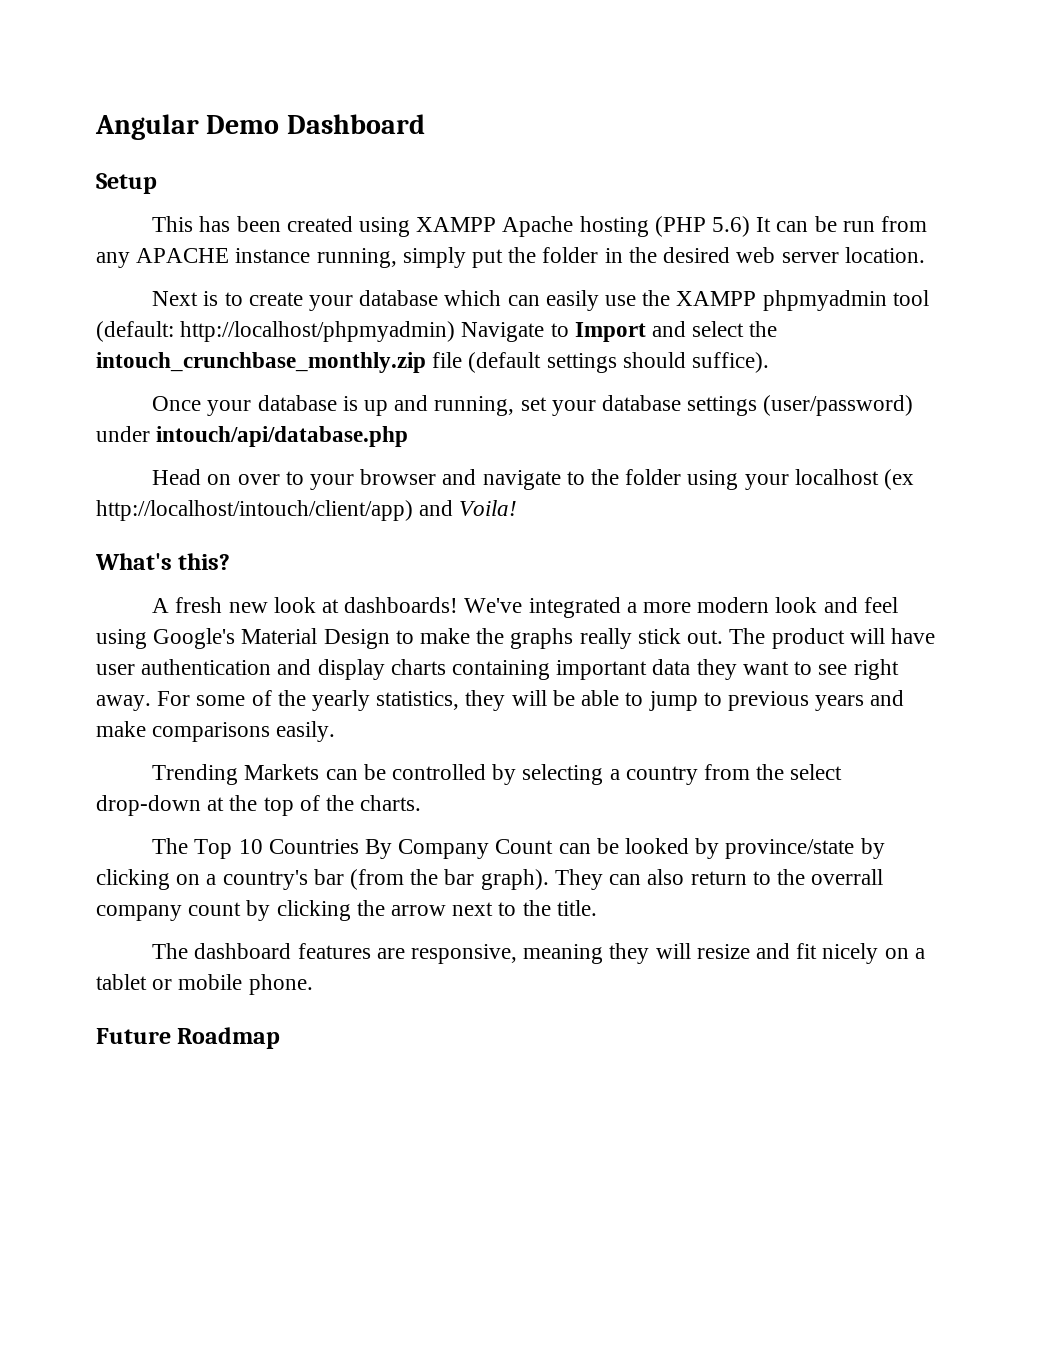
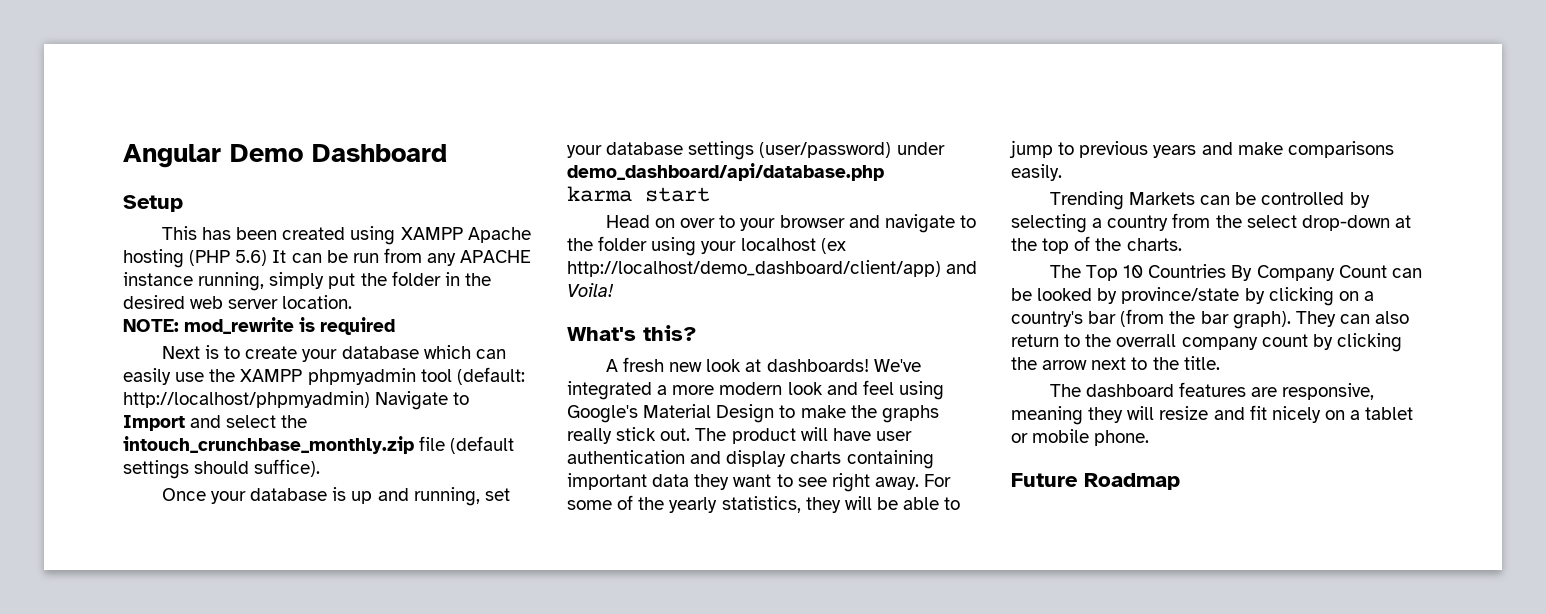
+ NOTE: mod_rewrite is required
- Once your database is up and running, set your database settings (user/password) under intouch/api/database.php
+ Once your database is up and running, set your database settings (user/password) under demo_dashboard/api/database.php
+ karma start
- Head on over to your browser and navigate to the folder using your localhost (ex http://localhost/intouch/client/app) and Voila!
+ Head on over to your browser and navigate to the folder using your localhost (ex http://localhost/demo_dashboard/client/app) and Voila!

